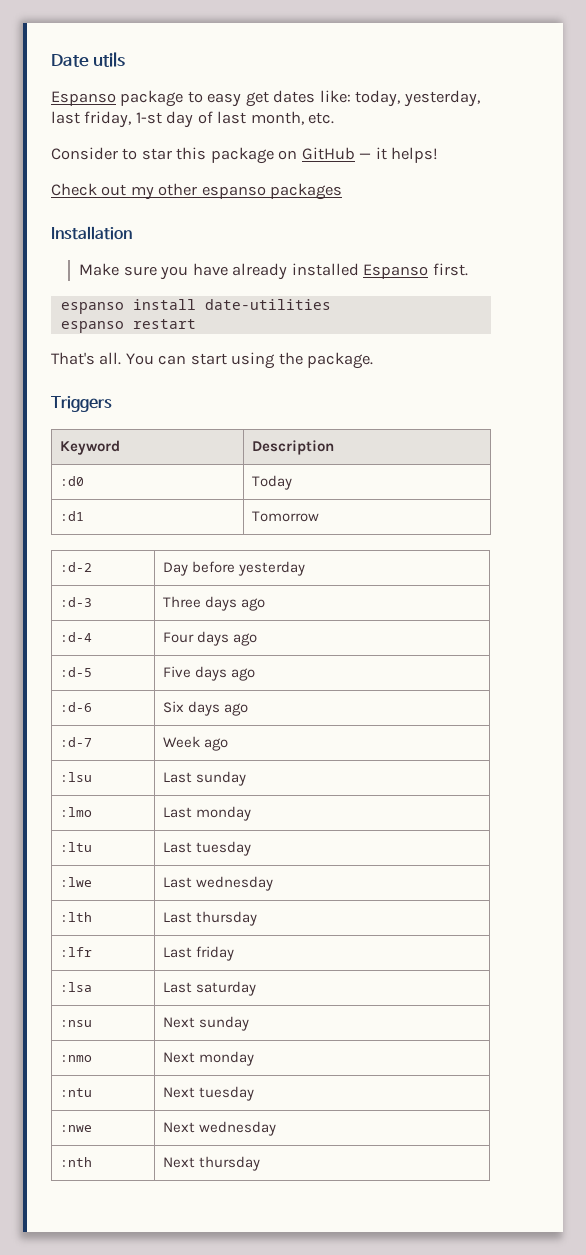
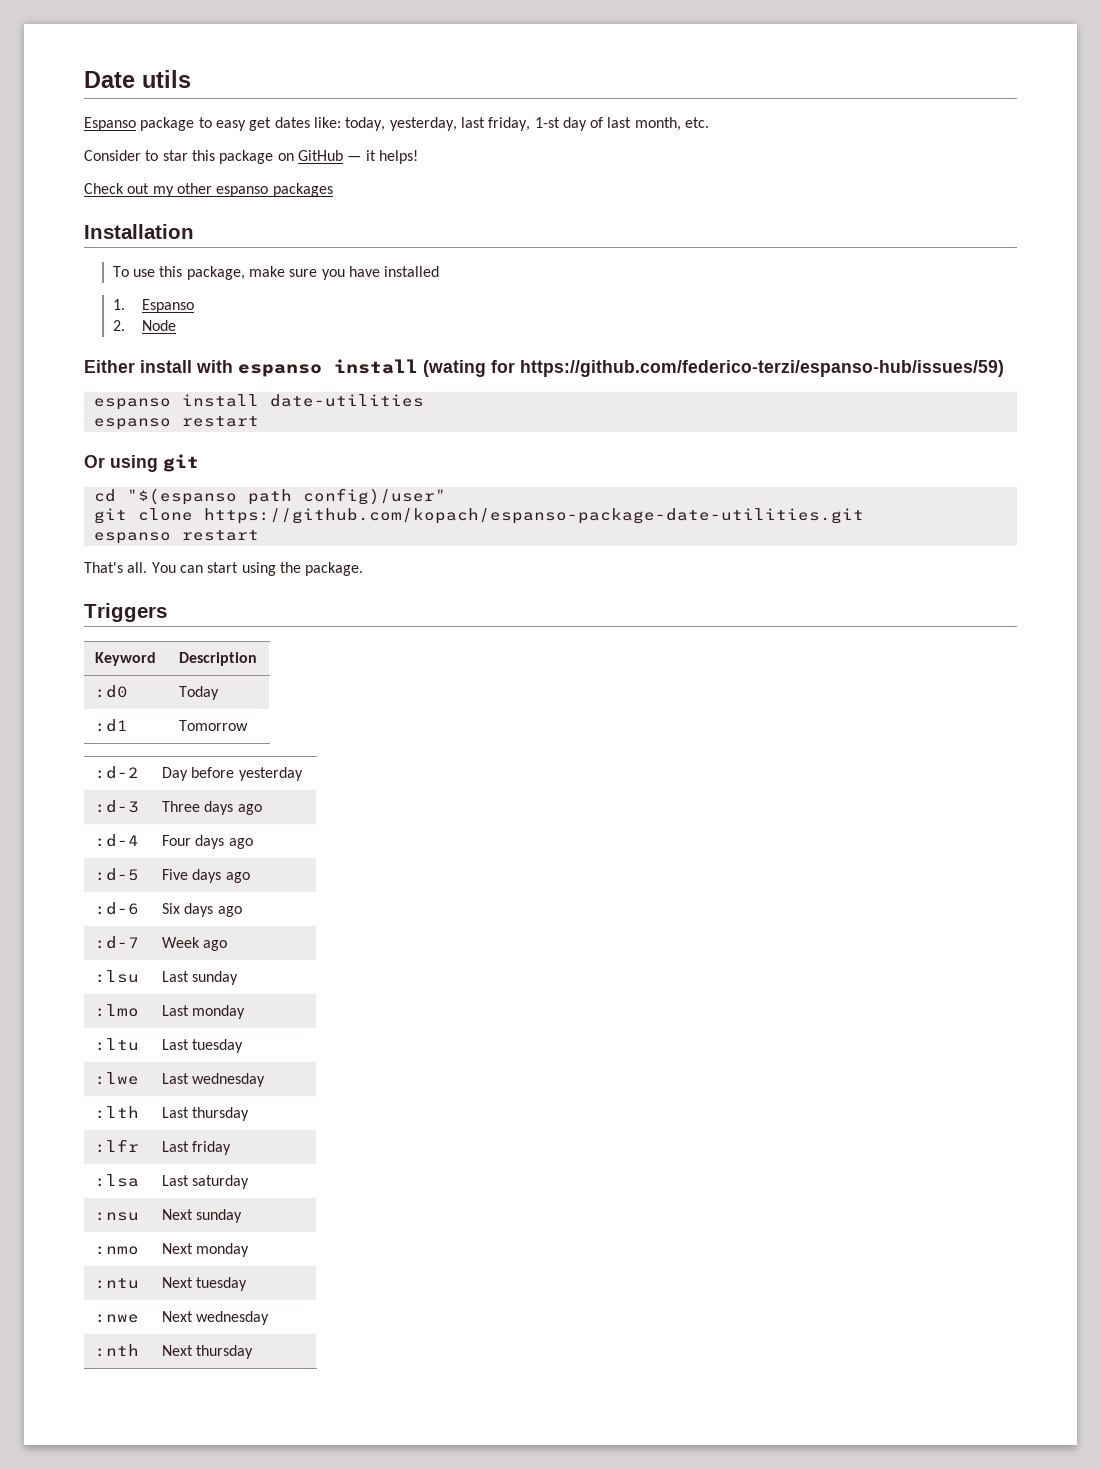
- Make sure you have already installed Espanso first.
+ To use this package, make sure you have installed
+ 1. Espanso
+ 2. Node
+ Either install with espanso install (wating for https://github.com/federico-terzi/espanso-hub/issues/59)
+ Or using git
+ cd "$(espanso path config)/user"
+ git clone https://github.com/kopach/espanso-package-date-utilities.git
+ espanso restart

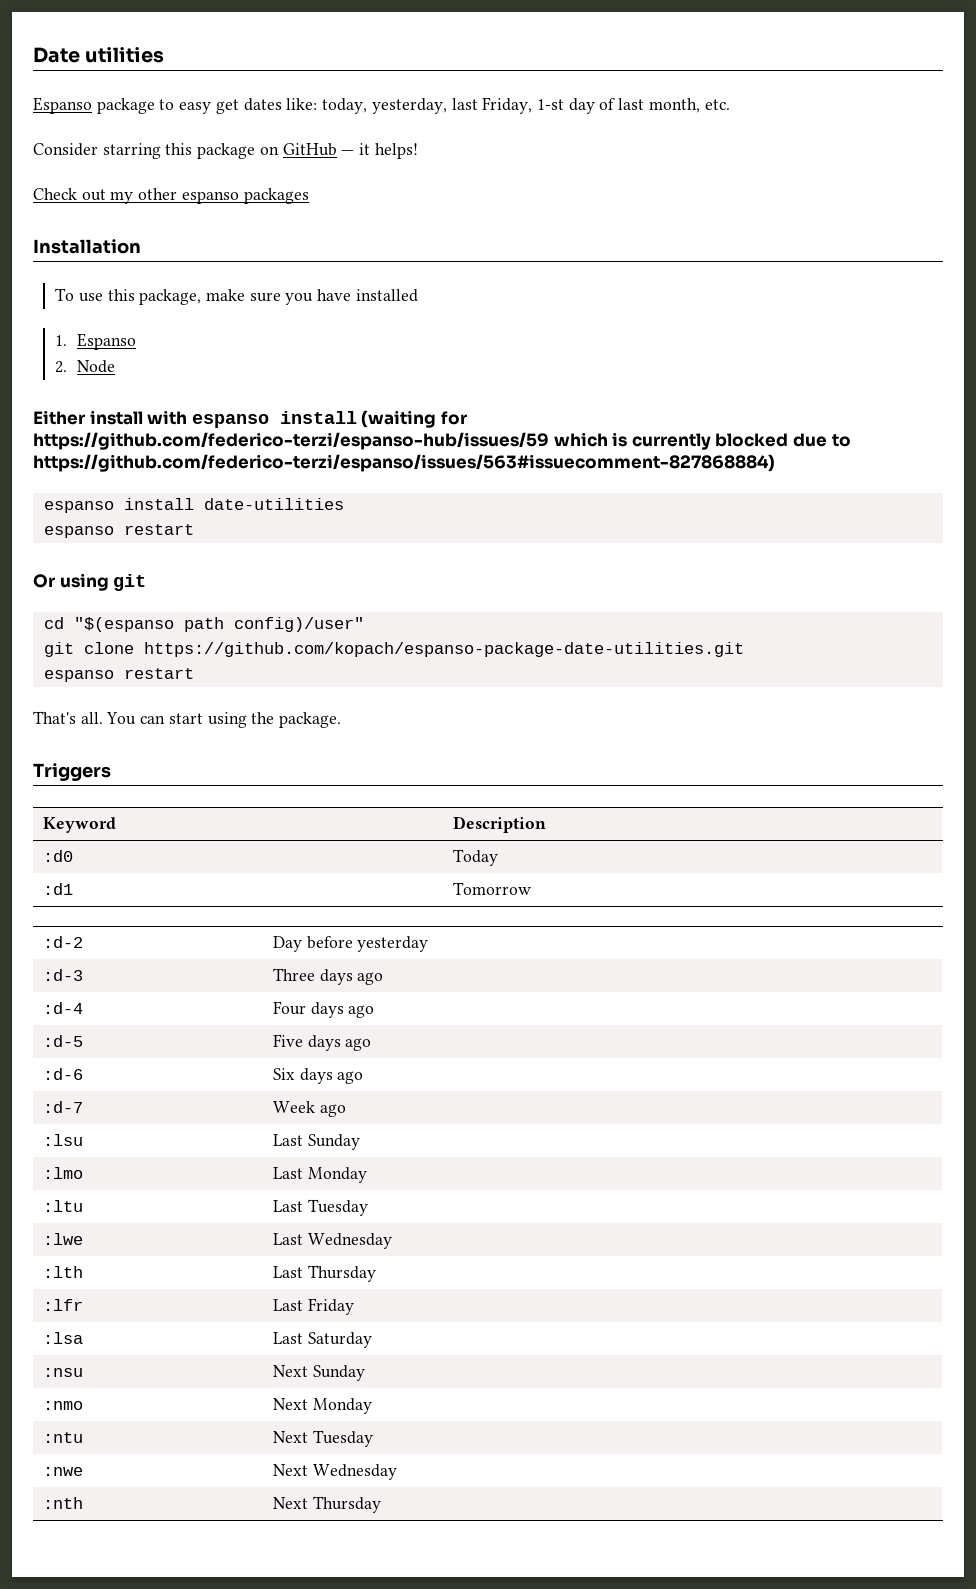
- Date utils
+ Date utilities
- Espanso package to easy get dates like: today, yesterday, last friday, 1-st day of last month, etc.
+ Espanso package to easy get dates like: today, yesterday, last Friday, 1-st day of last month, etc.
- Consider to star this package on GitHub — it helps!
+ Consider starring this package on GitHub — it helps!
- Either install with espanso install (wating for https://github.com/federico-terzi/espanso-hub/issues/59)
+ Either install with espanso install (waiting for https://github.com/federico-terzi/espanso-hub/issues/59 which is currently blocked due to https://github.com/federico-terzi/espanso/issues/563#issuecomment-827868884)
- :lsu | Last sunday
+ :lsu | Last Sunday
- :lmo | Last monday
+ :lmo | Last Monday
- :ltu | Last tuesday
+ :ltu | Last Tuesday
- :lwe | Last wednesday
+ :lwe | Last Wednesday
- :lth | Last thursday
+ :lth | Last Thursday
- :lfr | Last friday
+ :lfr | Last Friday
- :lsa | Last saturday
+ :lsa | Last Saturday
- :nsu | Next sunday
+ :nsu | Next Sunday
- :nmo | Next monday
+ :nmo | Next Monday
- :ntu | Next tuesday
+ :ntu | Next Tuesday
- :nwe | Next wednesday
+ :nwe | Next Wednesday
- :nth | Next thursday
+ :nth | Next Thursday

